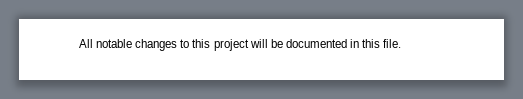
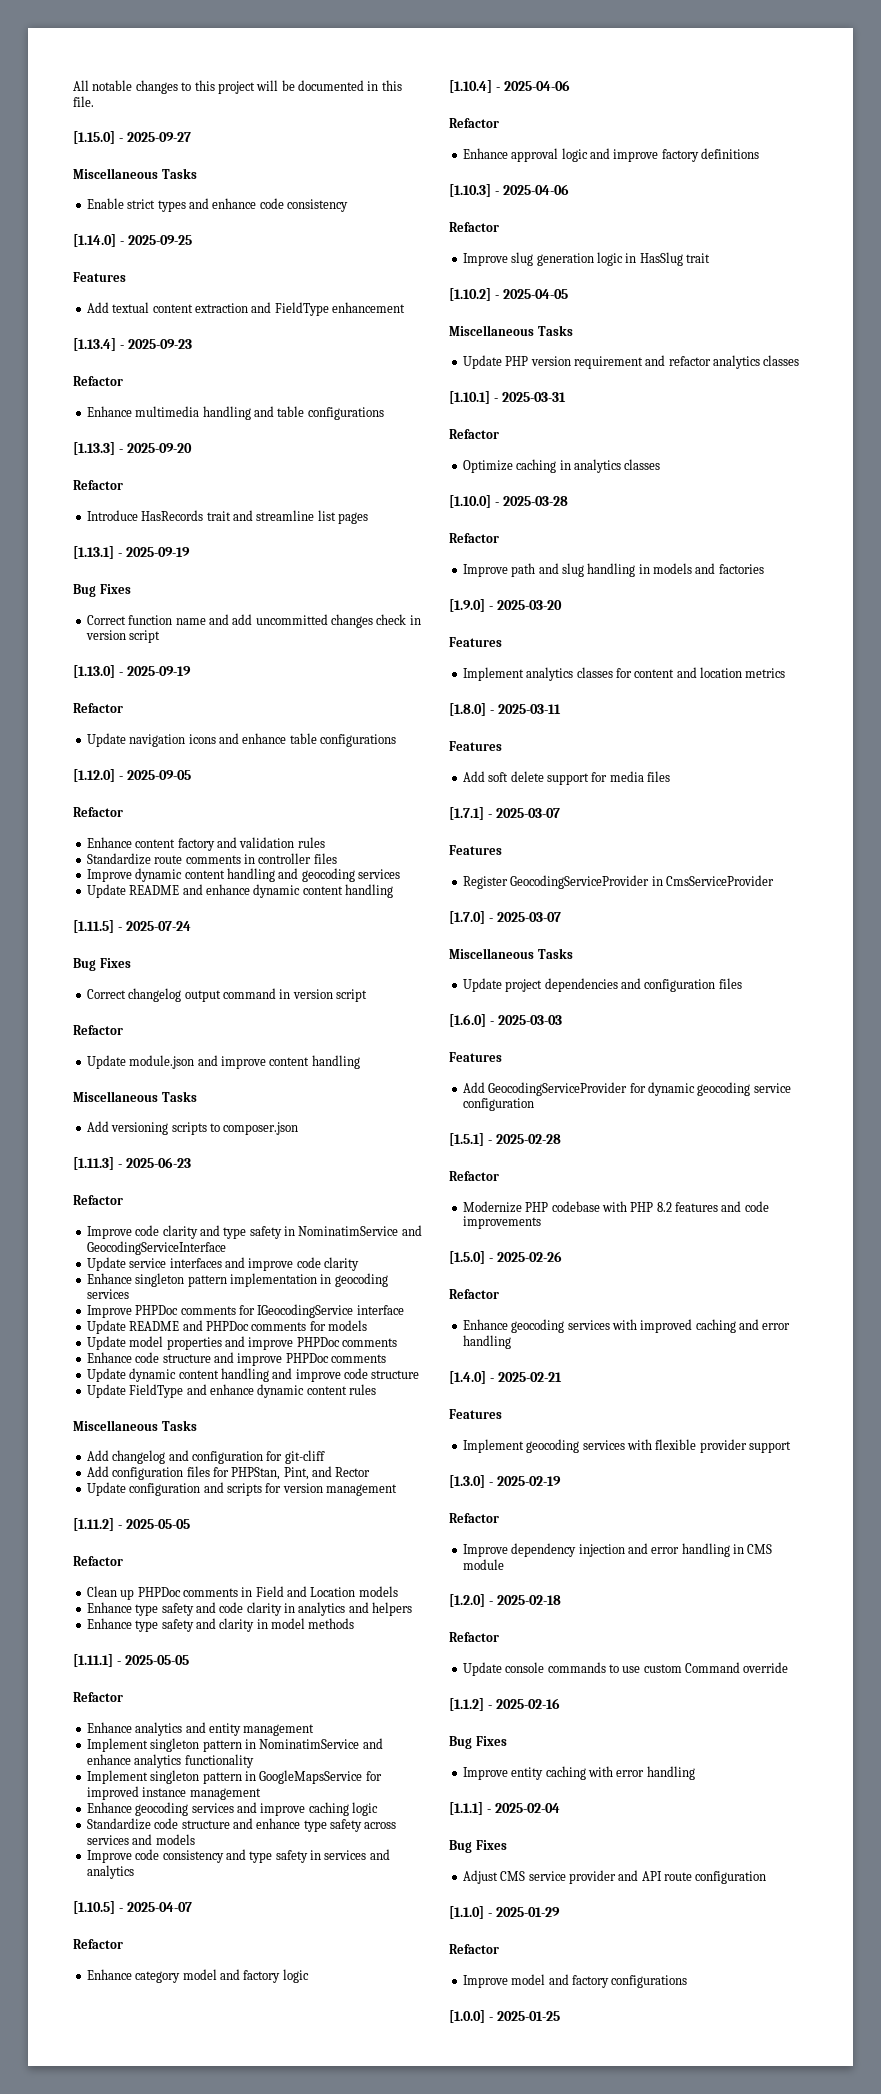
+ [1.15.0] - 2025-09-27
+ Miscellaneous Tasks
+ Enable strict types and enhance code consistency
+ [1.14.0] - 2025-09-25
+ Features
+ Add textual content extraction and FieldType enhancement
+ [1.13.4] - 2025-09-23
+ Refactor
+ Enhance multimedia handling and table configurations
+ [1.13.3] - 2025-09-20
+ Refactor
+ Introduce HasRecords trait and streamline list pages
+ [1.13.1] - 2025-09-19
+ Bug Fixes
+ Correct function name and add uncommitted changes check in version script
+ [1.13.0] - 2025-09-19
+ Refactor
+ Update navigation icons and enhance table configurations
+ [1.12.0] - 2025-09-05
+ Refactor
+ Enhance content factory and validation rules
+ Standardize route comments in controller files
+ Improve dynamic content handling and geocoding services
+ Update README and enhance dynamic content handling
+ [1.11.5] - 2025-07-24
+ Bug Fixes
+ Correct changelog output command in version script
+ Refactor
+ Update module.json and improve content handling
+ Miscellaneous Tasks
+ Add versioning scripts to composer.json
+ [1.11.3] - 2025-06-23
+ Refactor
+ Improve code clarity and type safety in NominatimService and GeocodingServiceInterface
+ Update service interfaces and improve code clarity
+ Enhance singleton pattern implementation in geocoding services
+ Improve PHPDoc comments for IGeocodingService interface
+ Update README and PHPDoc comments for models
+ Update model properties and improve PHPDoc comments
+ Enhance code structure and improve PHPDoc comments
+ Update dynamic content handling and improve code structure
+ Update FieldType and enhance dynamic content rules
+ Miscellaneous Tasks
+ Add changelog and configuration for git-cliff
+ Add configuration files for PHPStan, Pint, and Rector
+ Update configuration and scripts for version management
+ [1.11.2] - 2025-05-05
+ Refactor
+ Clean up PHPDoc comments in Field and Location models
+ Enhance type safety and code clarity in analytics and helpers
+ Enhance type safety and clarity in model methods
+ [1.11.1] - 2025-05-05
+ Refactor
+ Enhance analytics and entity management
+ Implement singleton pattern in NominatimService and enhance analytics functionality
+ Implement singleton pattern in GoogleMapsService for improved instance management
+ Enhance geocoding services and improve caching logic
+ Standardize code structure and enhance type safety across services and models
+ Improve code consistency and type safety in services and analytics
+ [1.10.5] - 2025-04-07
+ Refactor
+ Enhance category model and factory logic
+ [1.10.4] - 2025-04-06
+ Refactor
+ Enhance approval logic and improve factory definitions
+ [1.10.3] - 2025-04-06
+ Refactor
+ Improve slug generation logic in HasSlug trait
+ [1.10.2] - 2025-04-05
+ Miscellaneous Tasks
+ Update PHP version requirement and refactor analytics classes
+ [1.10.1] - 2025-03-31
+ Refactor
+ Optimize caching in analytics classes
+ [1.10.0] - 2025-03-28
+ Refactor
+ Improve path and slug handling in models and factories
+ [1.9.0] - 2025-03-20
+ Features
+ Implement analytics classes for content and location metrics
+ [1.8.0] - 2025-03-11
+ Features
+ Add soft delete support for media files
+ [1.7.1] - 2025-03-07
+ Features
+ Register GeocodingServiceProvider in CmsServiceProvider
+ [1.7.0] - 2025-03-07
+ Miscellaneous Tasks
+ Update project dependencies and configuration files
+ [1.6.0] - 2025-03-03
+ Features
+ Add GeocodingServiceProvider for dynamic geocoding service configuration
+ [1.5.1] - 2025-02-28
+ Refactor
+ Modernize PHP codebase with PHP 8.2 features and code improvements
+ [1.5.0] - 2025-02-26
+ Refactor
+ Enhance geocoding services with improved caching and error handling
+ [1.4.0] - 2025-02-21
+ Features
+ Implement geocoding services with flexible provider support
+ [1.3.0] - 2025-02-19
+ Refactor
+ Improve dependency injection and error handling in CMS module
+ [1.2.0] - 2025-02-18
+ Refactor
+ Update console commands to use custom Command override
+ [1.1.2] - 2025-02-16
+ Bug Fixes
+ Improve entity caching with error handling
+ [1.1.1] - 2025-02-04
+ Bug Fixes
+ Adjust CMS service provider and API route configuration
+ [1.1.0] - 2025-01-29
+ Refactor
+ Improve model and factory configurations
+ [1.0.0] - 2025-01-25

